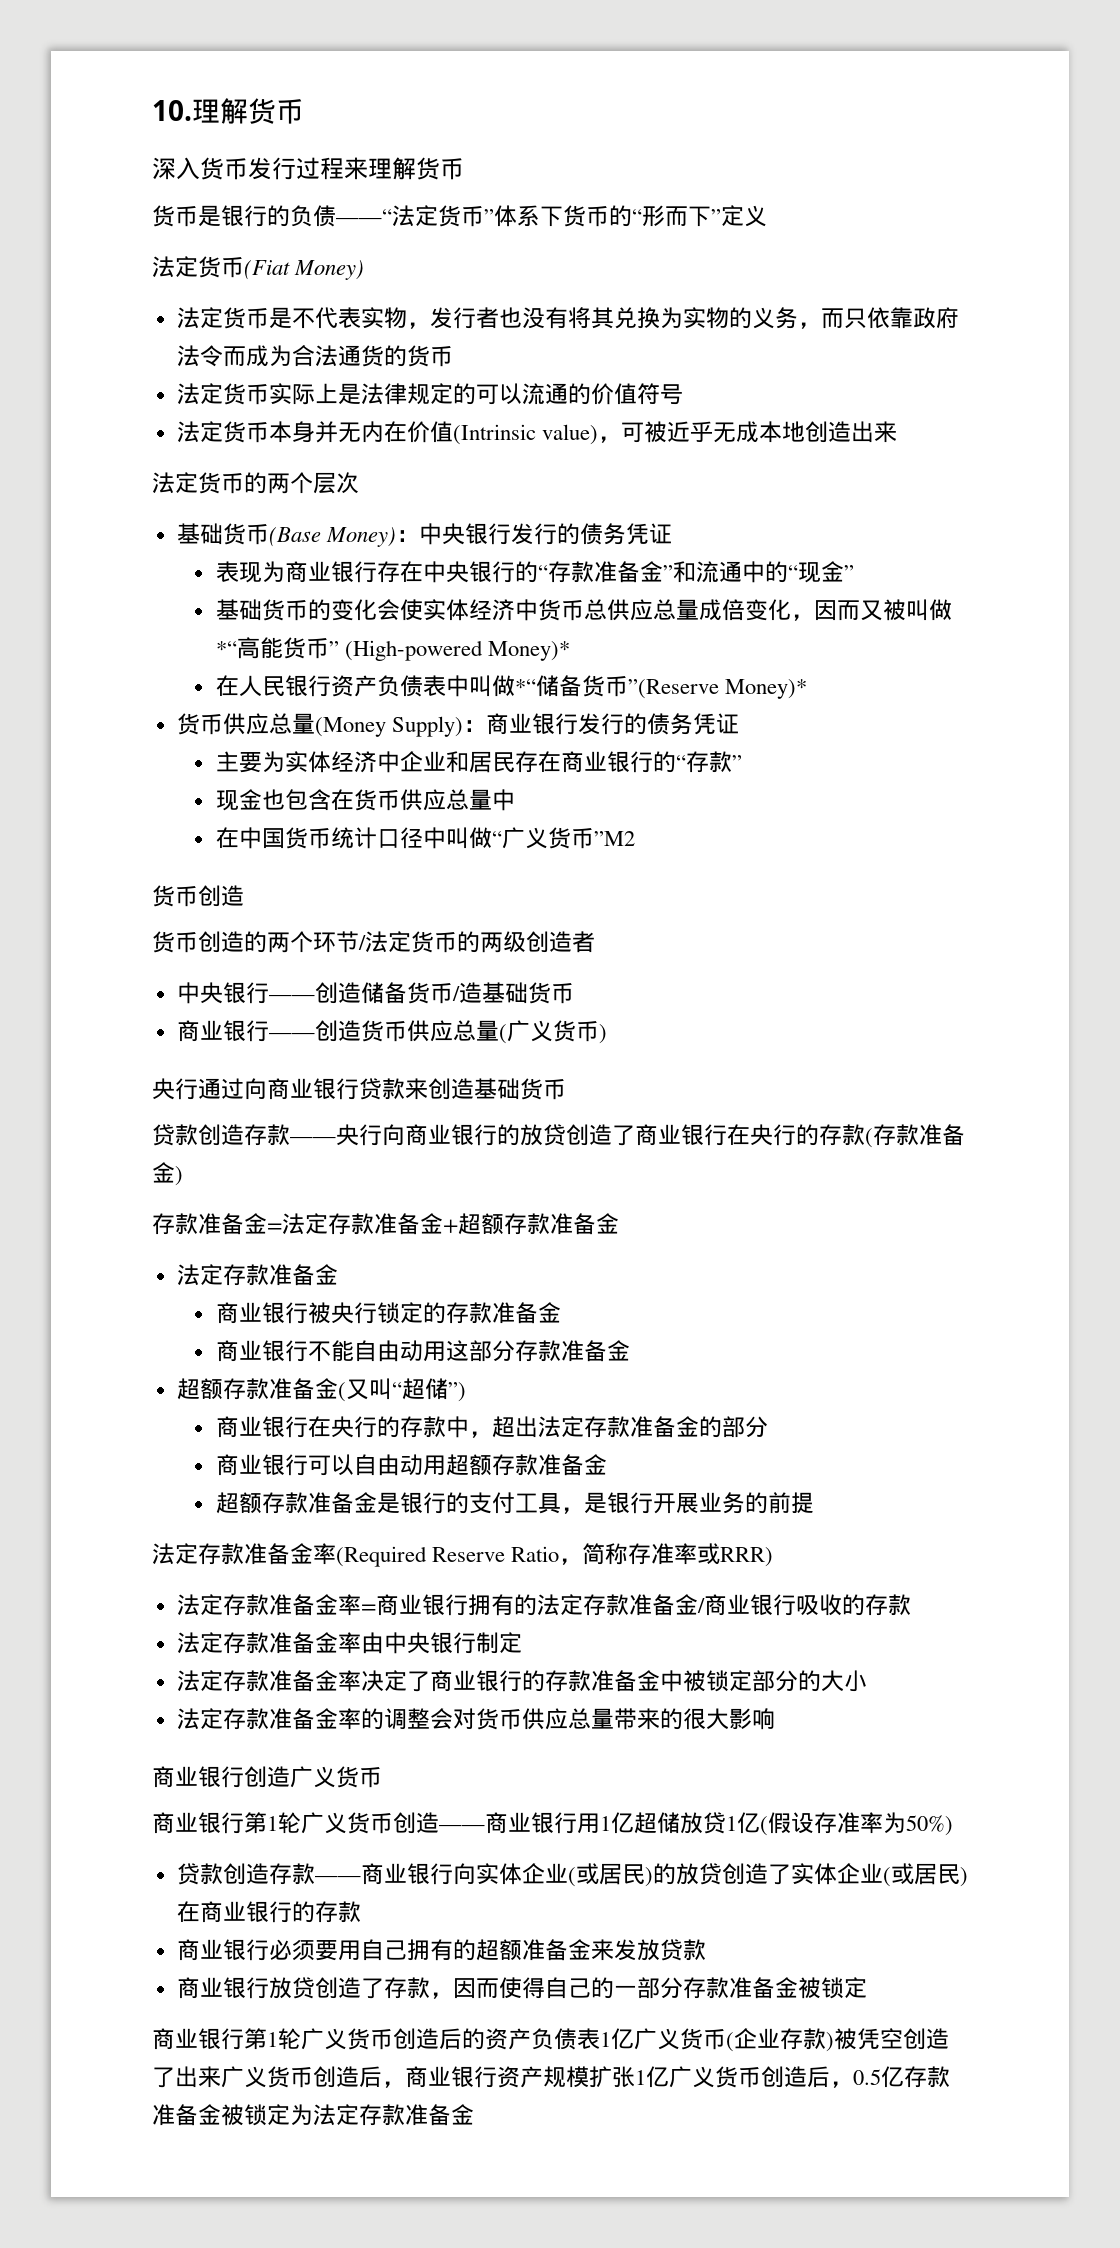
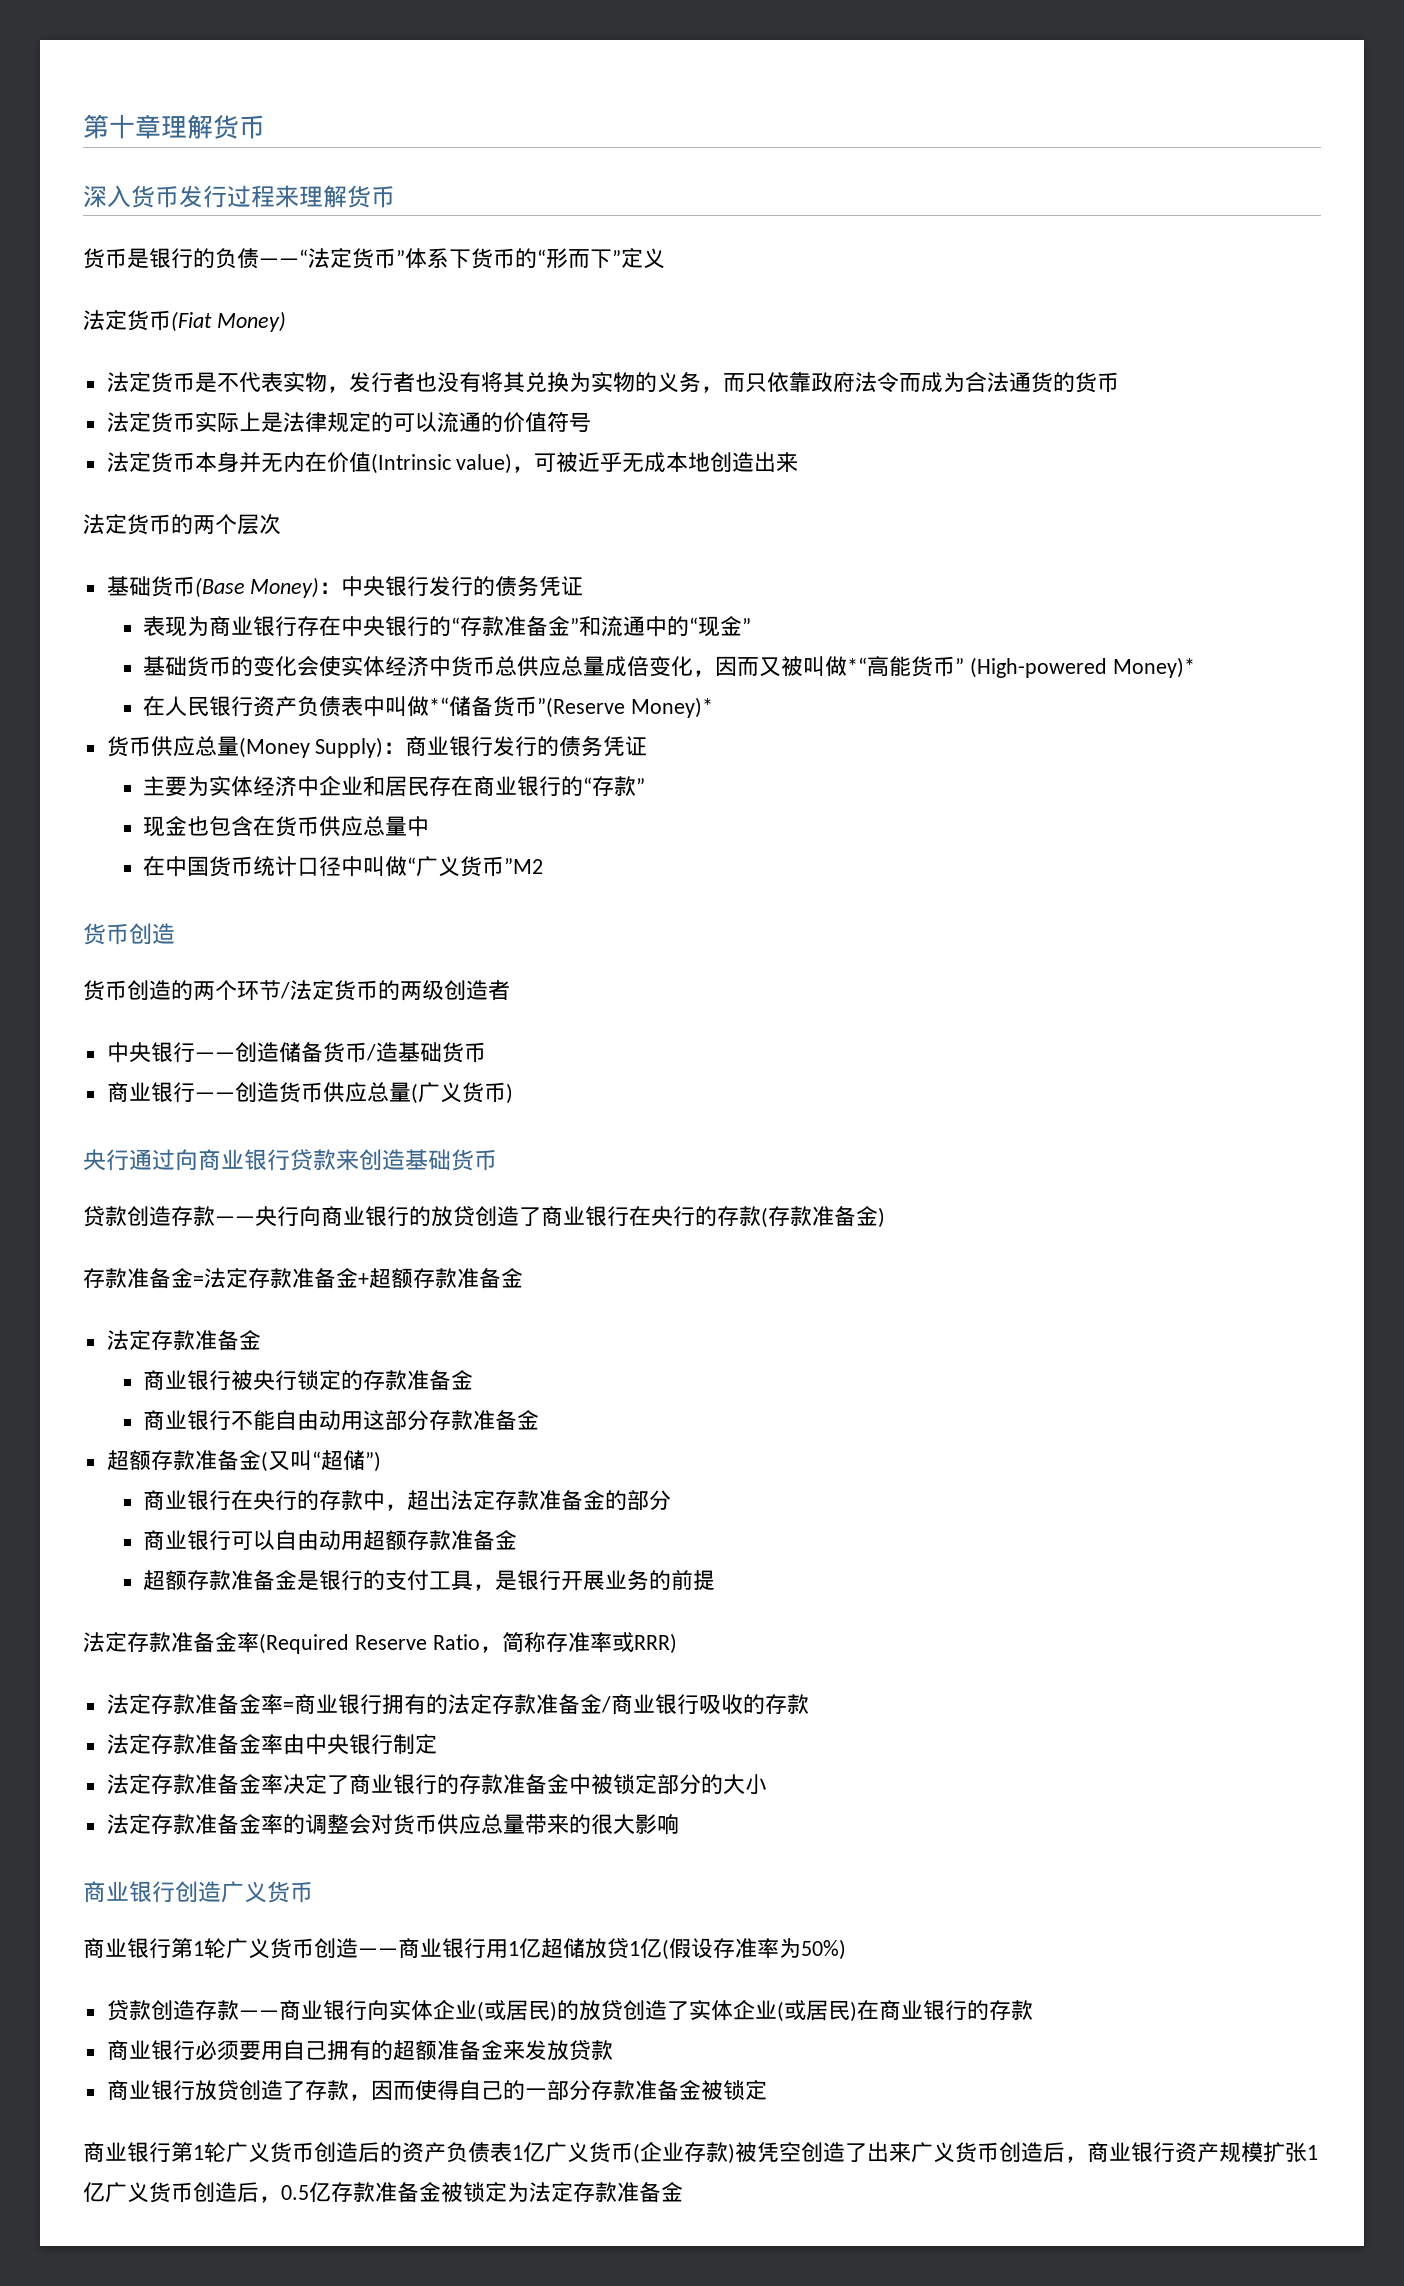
- 10.理解货币
+ 第十章理解货币

